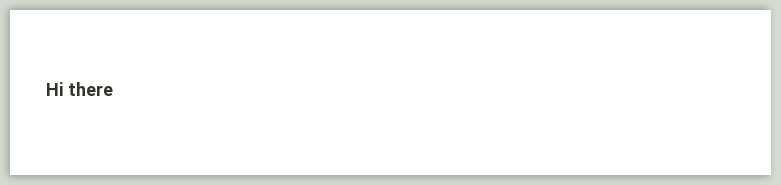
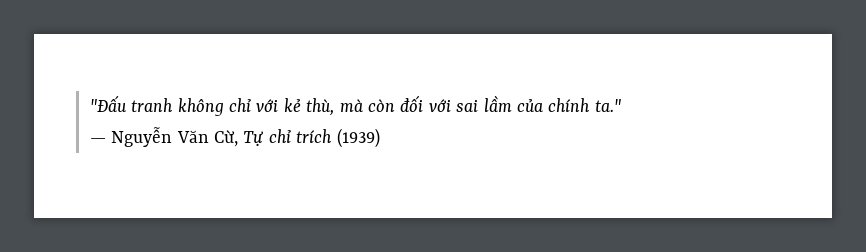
- Hi there
+ "Đấu tranh không chỉ với kẻ thù, mà còn đối với sai lầm của chính ta."
+ — Nguyễn Văn Cừ, Tự chỉ trích (1939)

